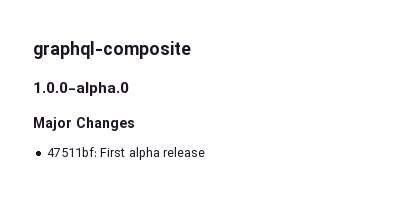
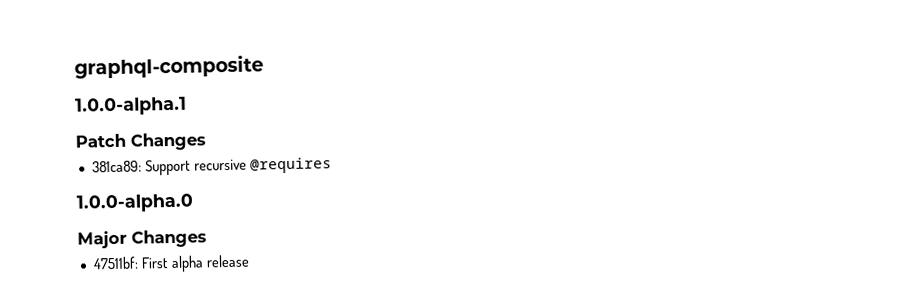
+ 1.0.0-alpha.1
+ Patch Changes
+ 381ca89: Support recursive @requires

